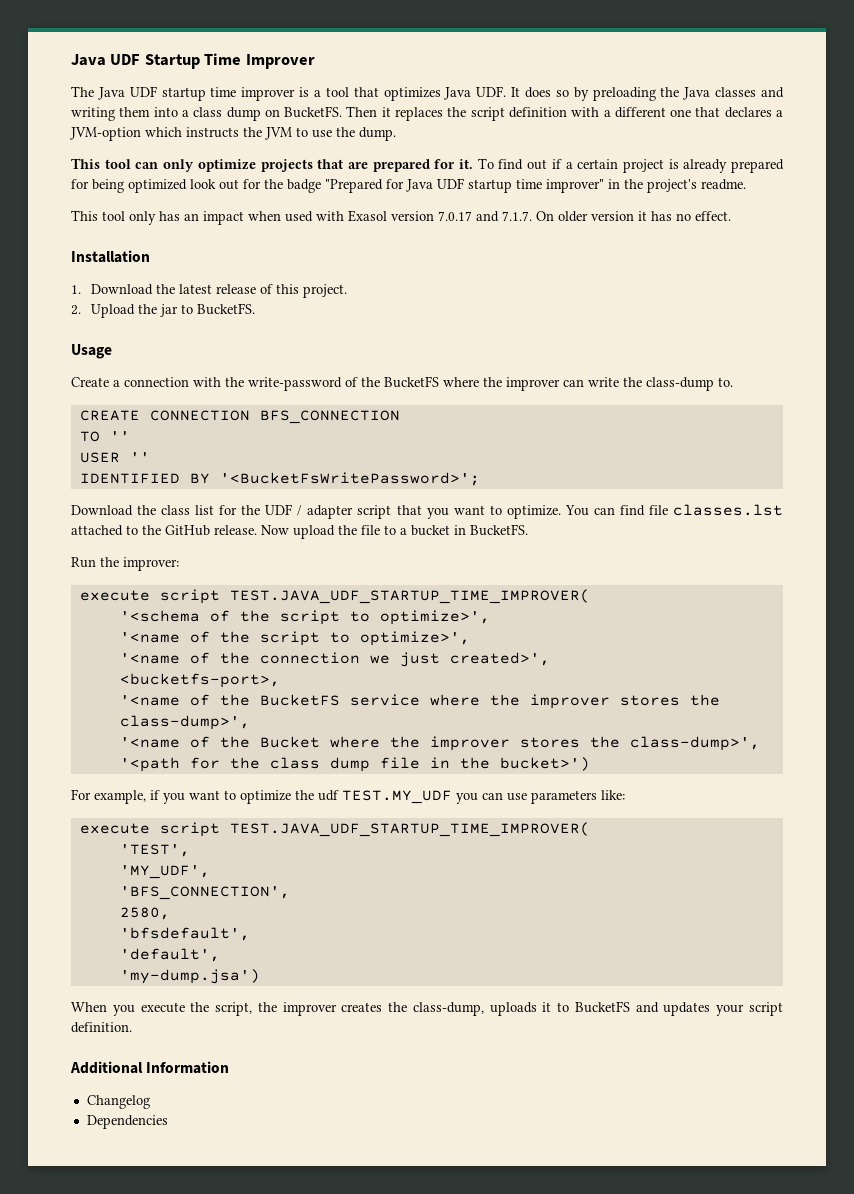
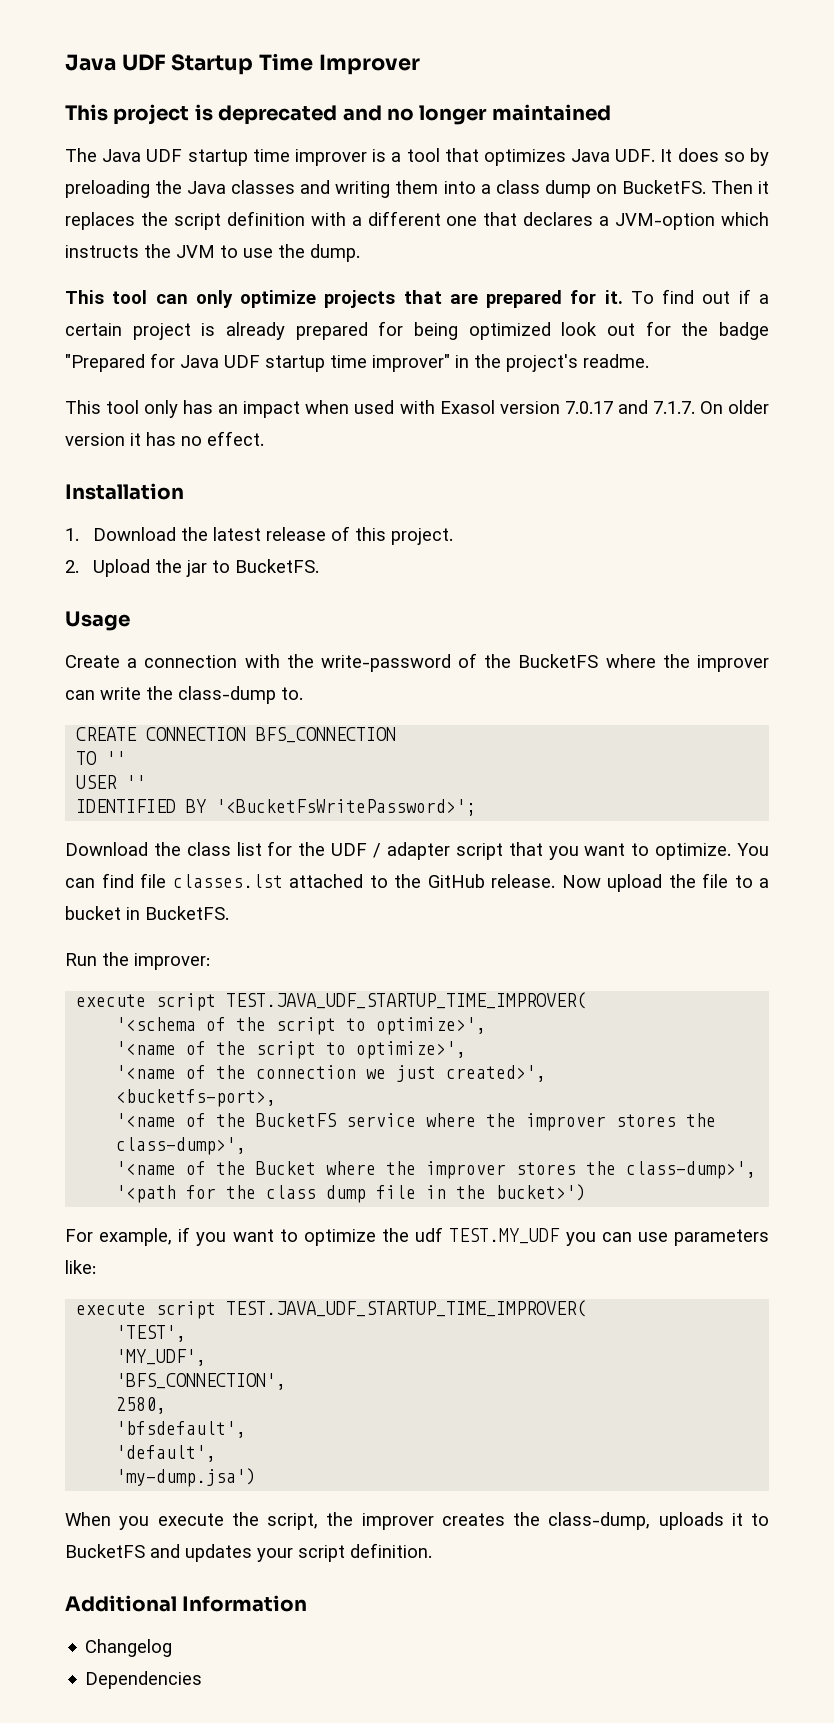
+ This project is deprecated and no longer maintained

